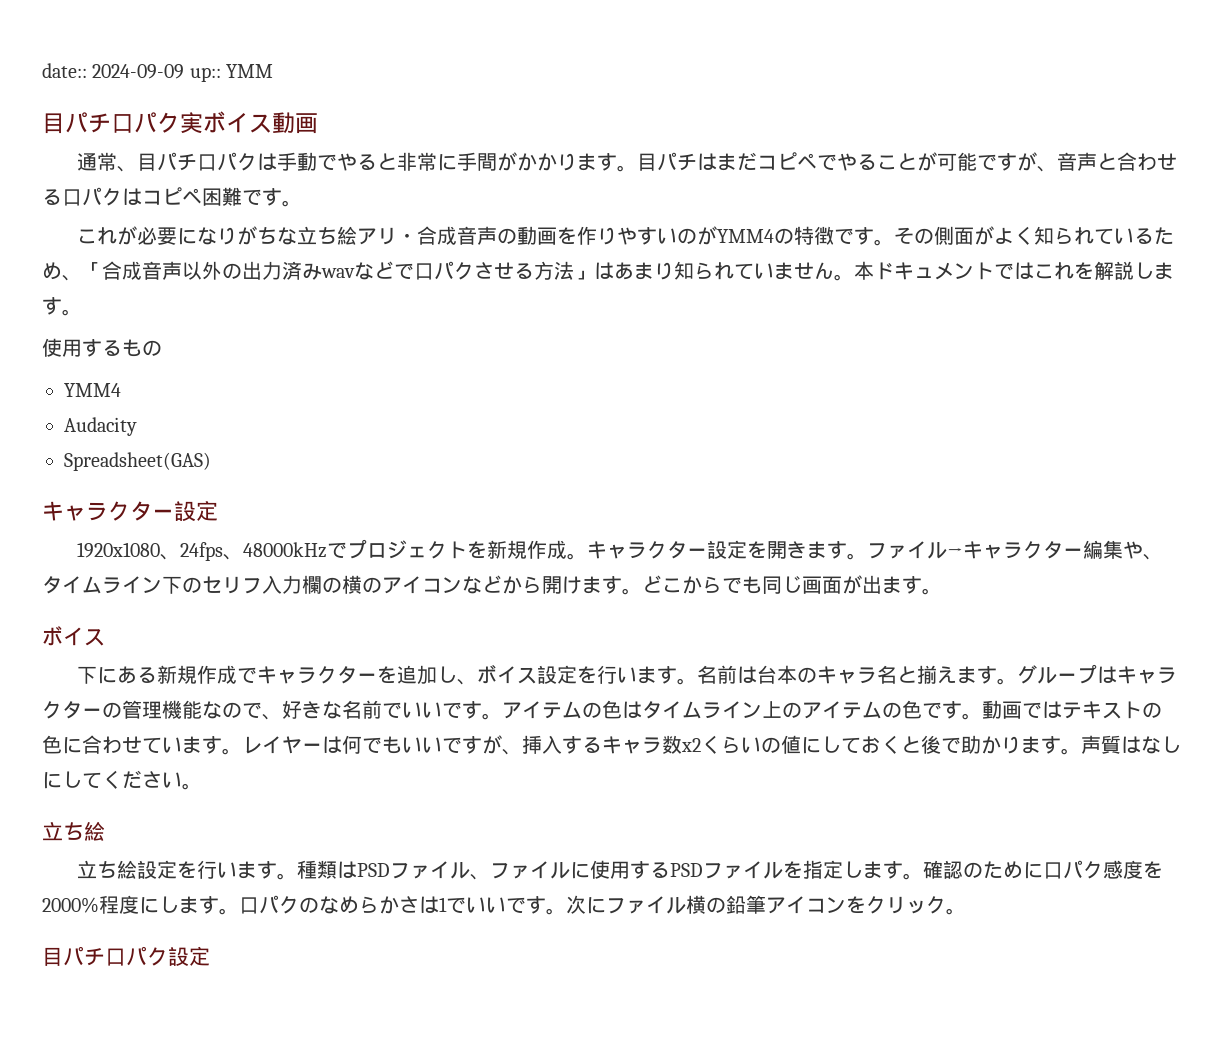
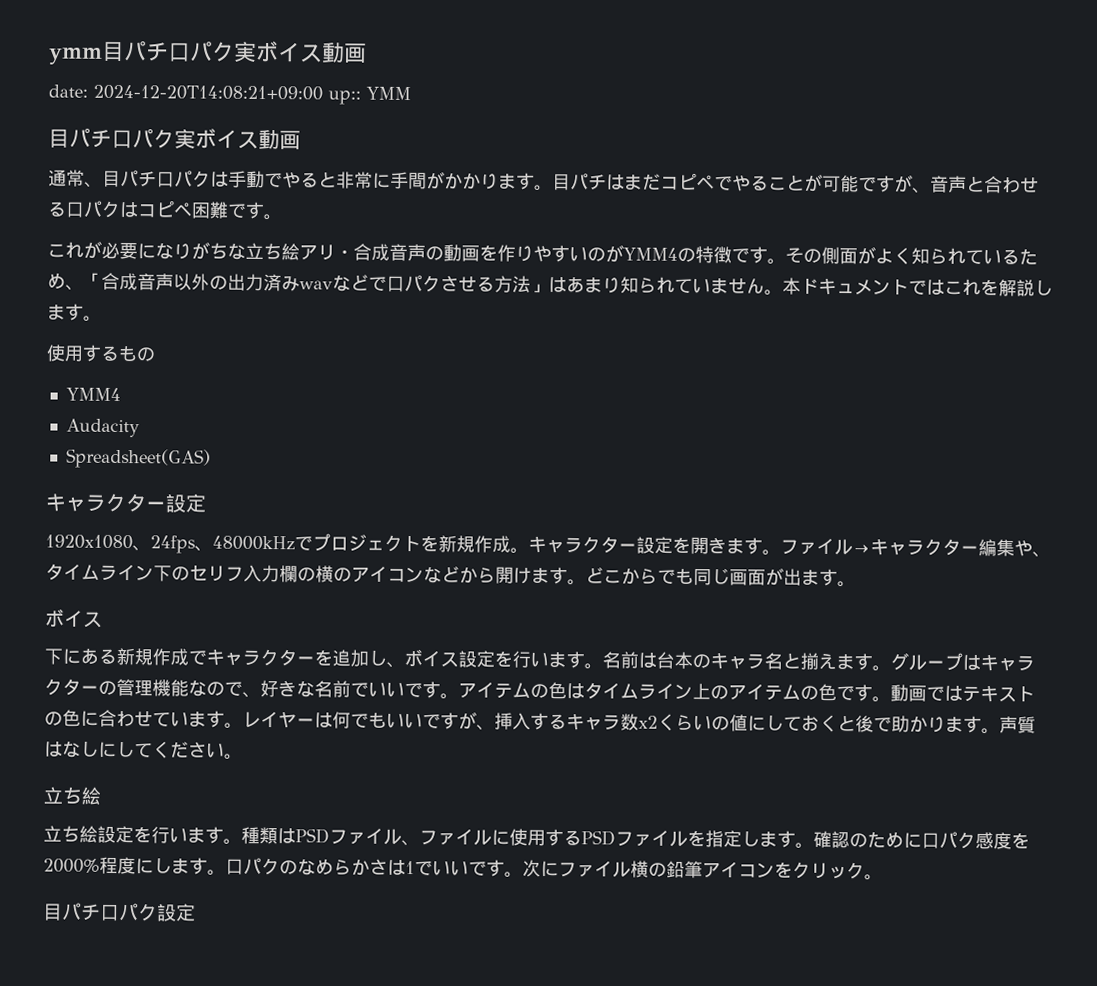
- date:: 2024-09-09 up:: YMM
+ ymm目パチ口パク実ボイス動画
+ date: 2024-12-20T14:08:21+09:00 up:: YMM

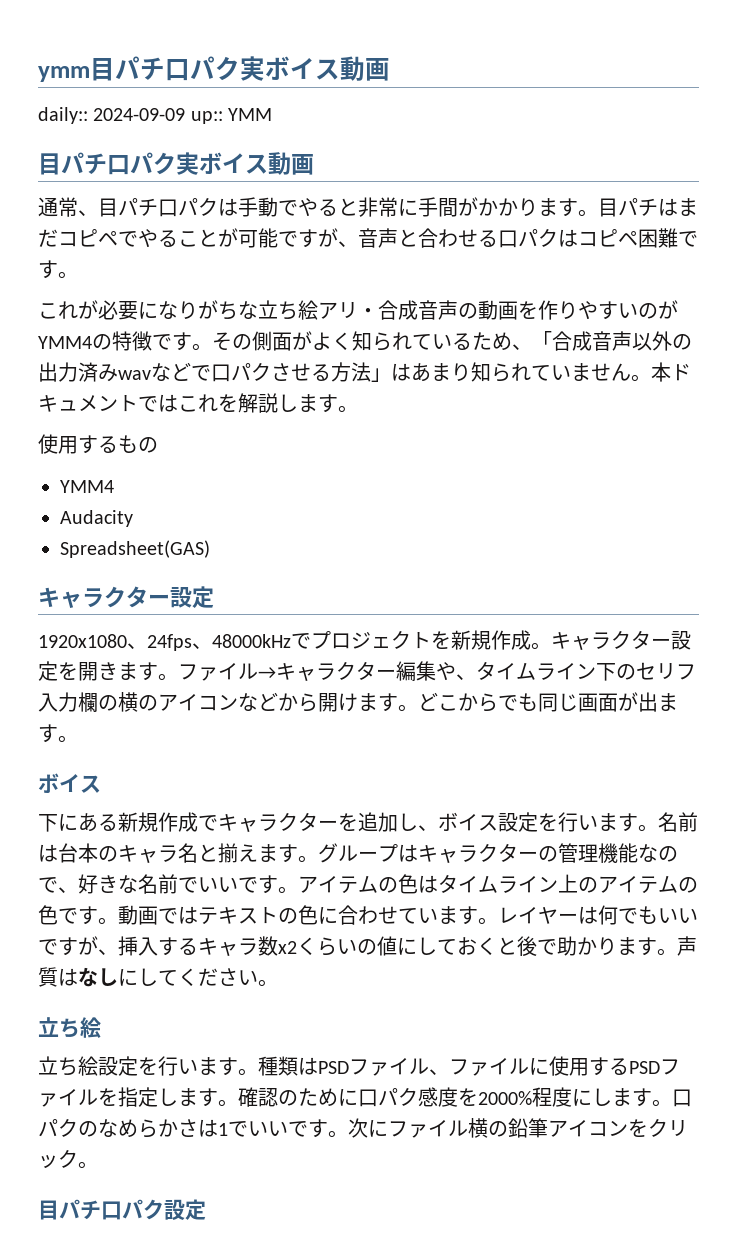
- date: 2024-12-20T14:08:21+09:00 up:: YMM
+ daily:: 2024-09-09 up:: YMM

